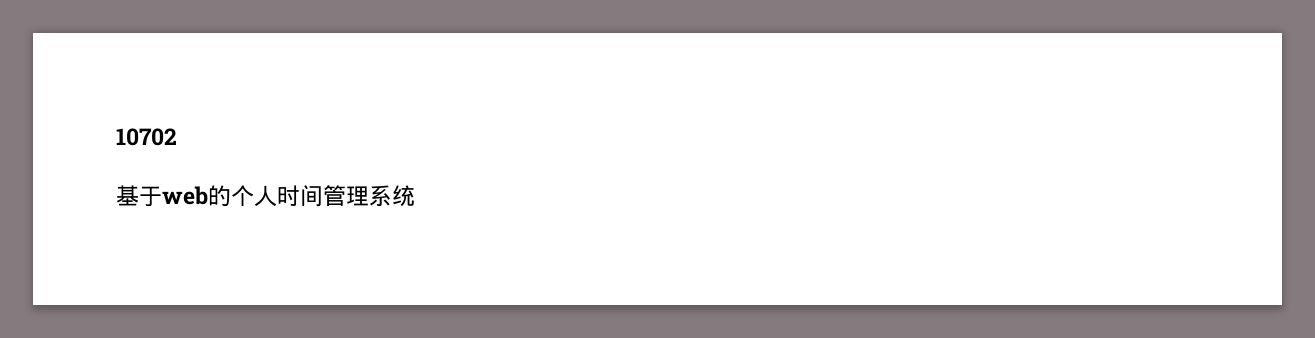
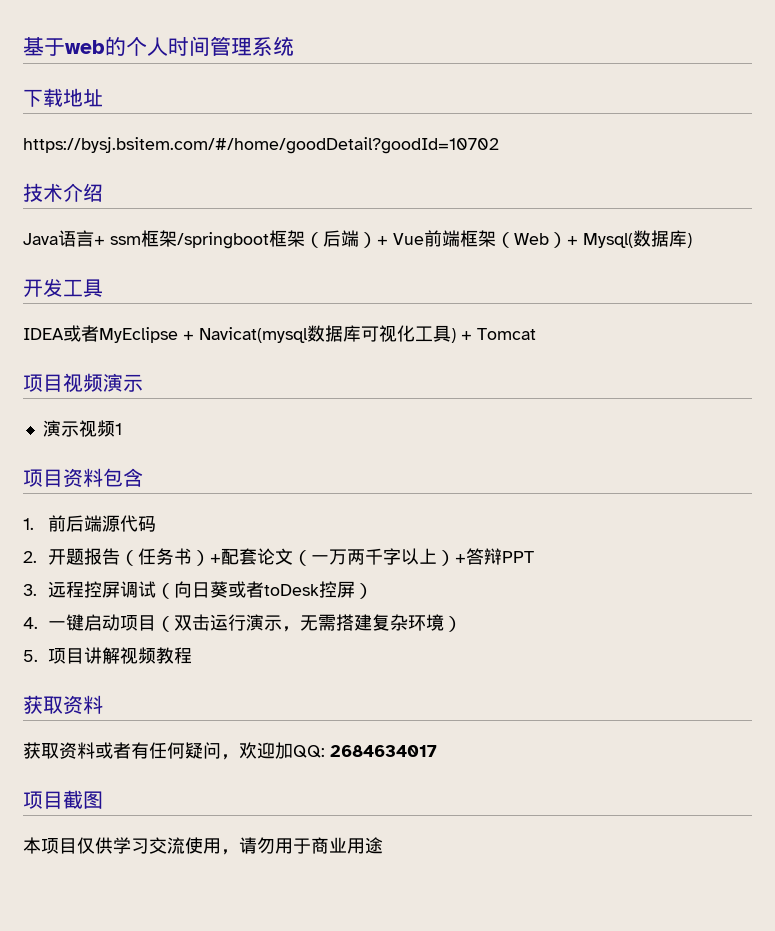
- 10702
+ 下载地址
+ https://bysj.bsitem.com/#/home/goodDetail?goodId=10702
+ 技术介绍
+ Java语言+ ssm框架/springboot框架（后端）+ Vue前端框架（Web）+ Mysql(数据库)
+ 开发工具
+ IDEA或者MyEclipse + Navicat(mysql数据库可视化工具) + Tomcat
+ 项目视频演示
+ 演示视频1
+ 项目资料包含
+ 1.前后端源代码
+ 2.开题报告（任务书）+配套论文（一万两千字以上）+答辩PPT
+ 3.远程控屏调试（向日葵或者toDesk控屏）
+ 4.一键启动项目（双击运行演示，无需搭建复杂环境）
+ 5.项目讲解视频教程
+ 获取资料
+ 获取资料或者有任何疑问，欢迎加QQ: 2684634017
+ 项目截图
+ 本项目仅供学习交流使用，请勿用于商业用途

